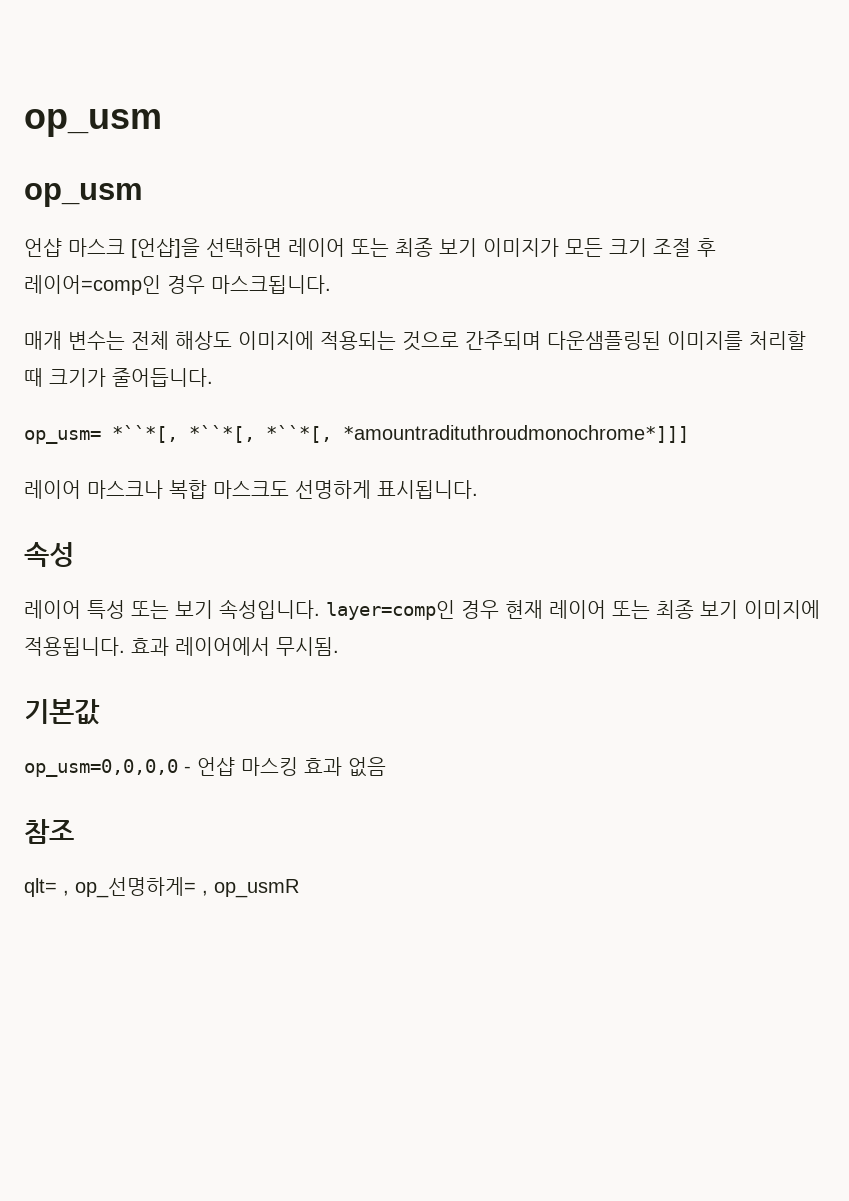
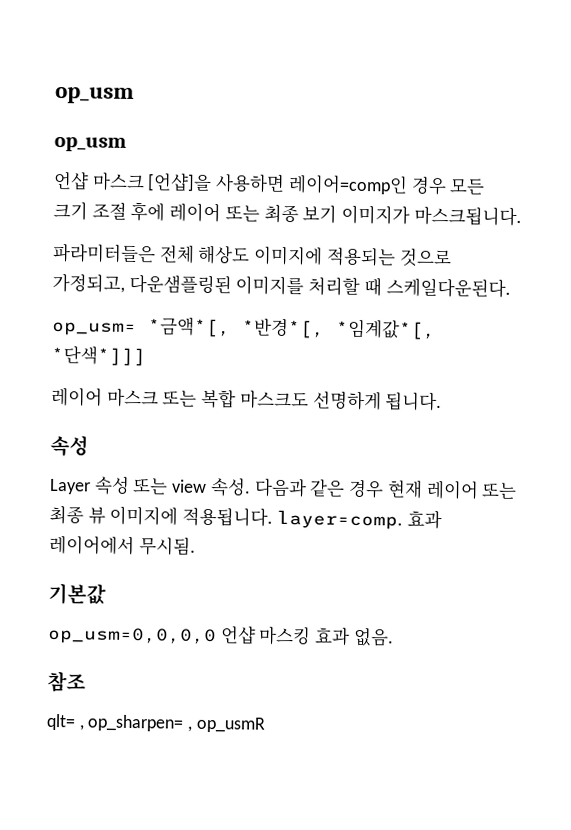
- 언샵 마스크 [언샵]을 선택하면 레이어 또는 최종 보기 이미지가 모든 크기 조절 후 레이어=comp인 경우 마스크됩니다.
+ 언샵 마스크 [언샵]을 사용하면 레이어=comp인 경우 모든 크기 조절 후에 레이어 또는 최종 보기 이미지가 마스크됩니다.
- 매개 변수는 전체 해상도 이미지에 적용되는 것으로 간주되며 다운샘플링된 이미지를 처리할 때 크기가 줄어듭니다.
+ 파라미터들은 전체 해상도 이미지에 적용되는 것으로 가정되고, 다운샘플링된 이미지를 처리할 때 스케일다운된다.
- op_usm= *``*[, *``*[, *``*[, *amountradituthroudmonochrome*]]]
- 레이어 마스크나 복합 마스크도 선명하게 표시됩니다.
+ op_usm= *금액*[, *반경*[, *임계값*[, *단색*]]]
+ 레이어 마스크 또는 복합 마스크도 선명하게 됩니다.
- 레이어 특성 또는 보기 속성입니다. layer=comp인 경우 현재 레이어 또는 최종 보기 이미지에 적용됩니다.
+ Layer 속성 또는 view 속성. 다음과 같은 경우 현재 레이어 또는 최종 뷰 이미지에 적용됩니다. layer=comp.
- op_usm=0,0,0,0 - 언샵 마스킹 효과 없음
+ op_usm=0,0,0,0 언샵 마스킹 효과 없음.
- qlt= , op_선명하게= , op_usmR
+ qlt= , op_sharpen= , op_usmR

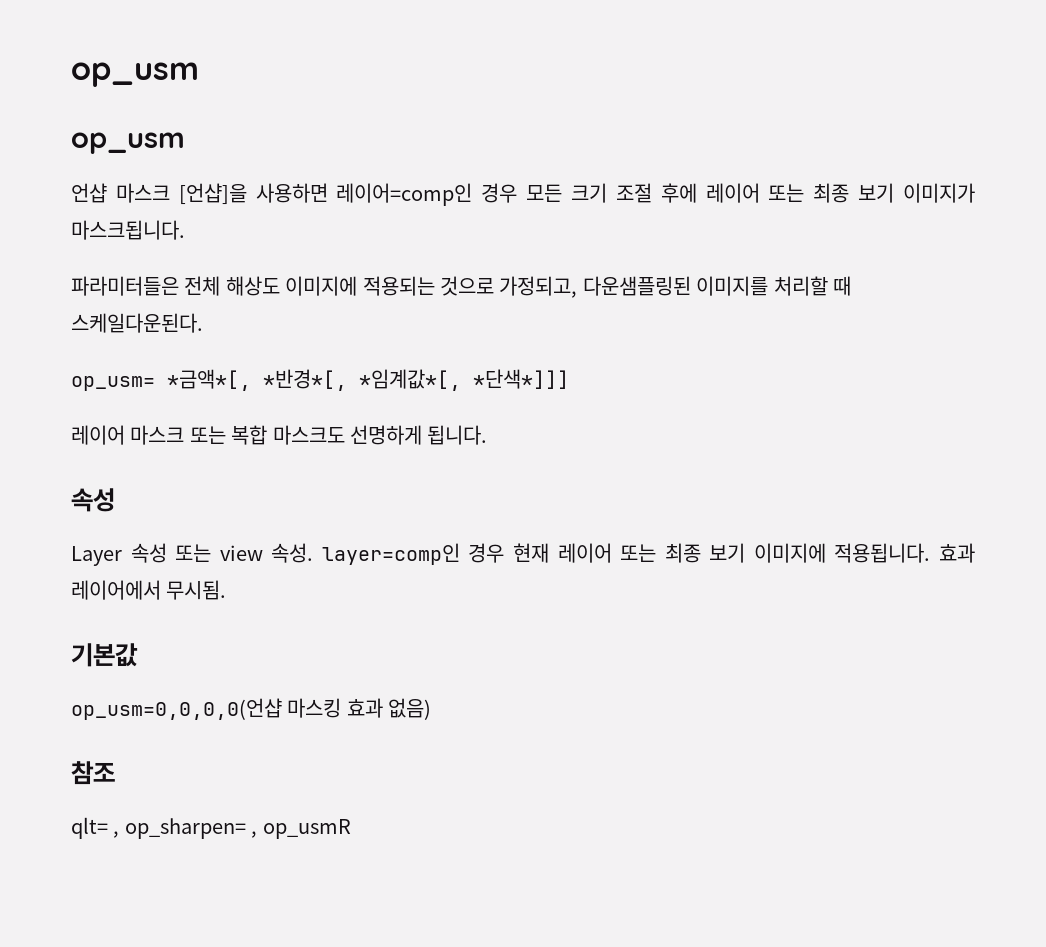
- Layer 속성 또는 view 속성. 다음과 같은 경우 현재 레이어 또는 최종 뷰 이미지에 적용됩니다. layer=comp.
+ Layer 속성 또는 view 속성. layer=comp인 경우 현재 레이어 또는 최종 보기 이미지에 적용됩니다.
- op_usm=0,0,0,0 언샵 마스킹 효과 없음.
+ op_usm=0,0,0,0(언샵 마스킹 효과 없음)

